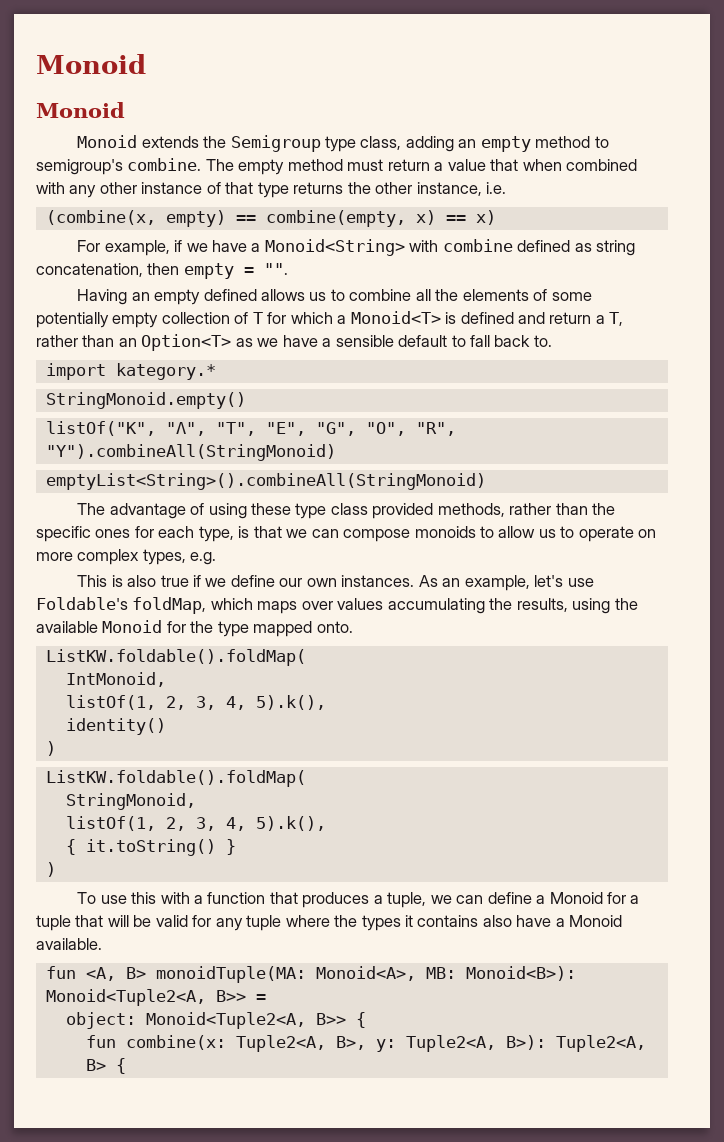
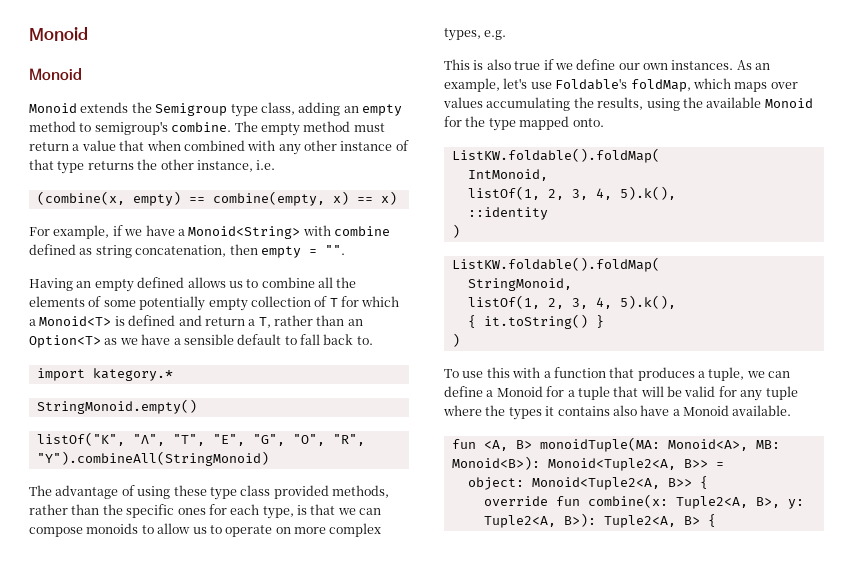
- emptyList<String>().combineAll(StringMonoid)
- identity()
+ ::identity
- fun combine(x: Tuple2<A, B>, y: Tuple2<A, B>): Tuple2<A, B> {
+ override fun combine(x: Tuple2<A, B>, y: Tuple2<A, B>): Tuple2<A, B> {

